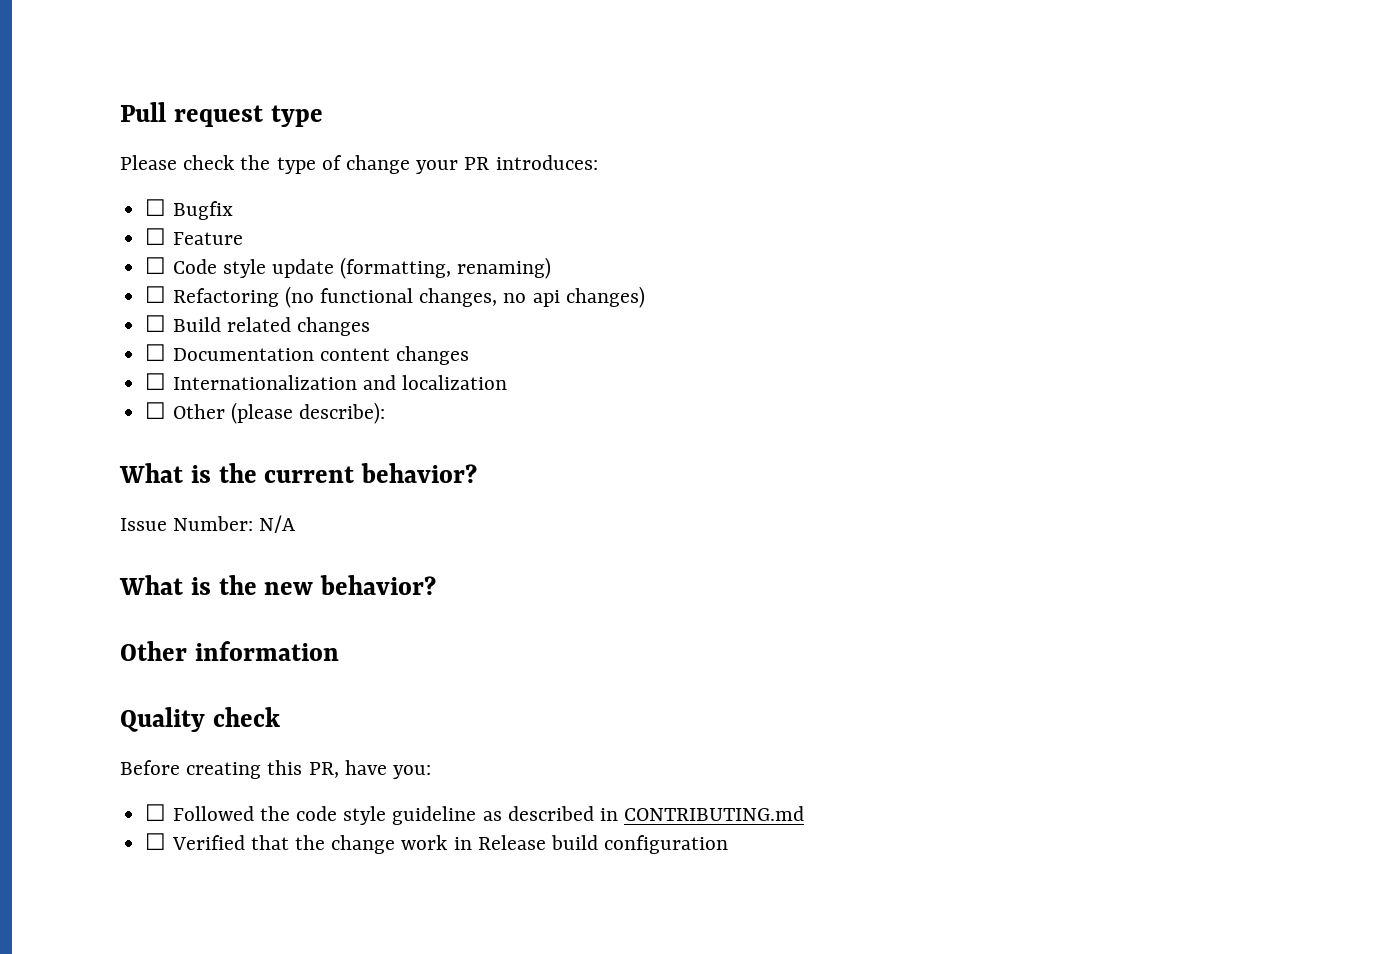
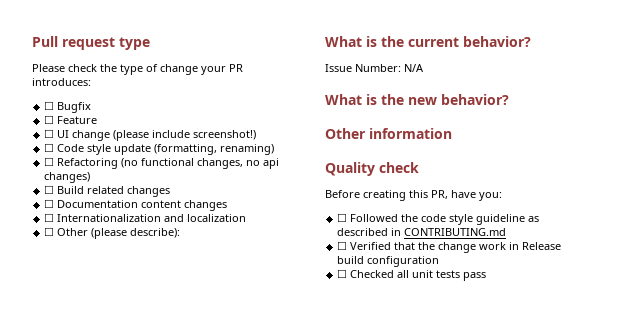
+ ☐ UI change (please include screenshot!)
+ ☐ Checked all unit tests pass

